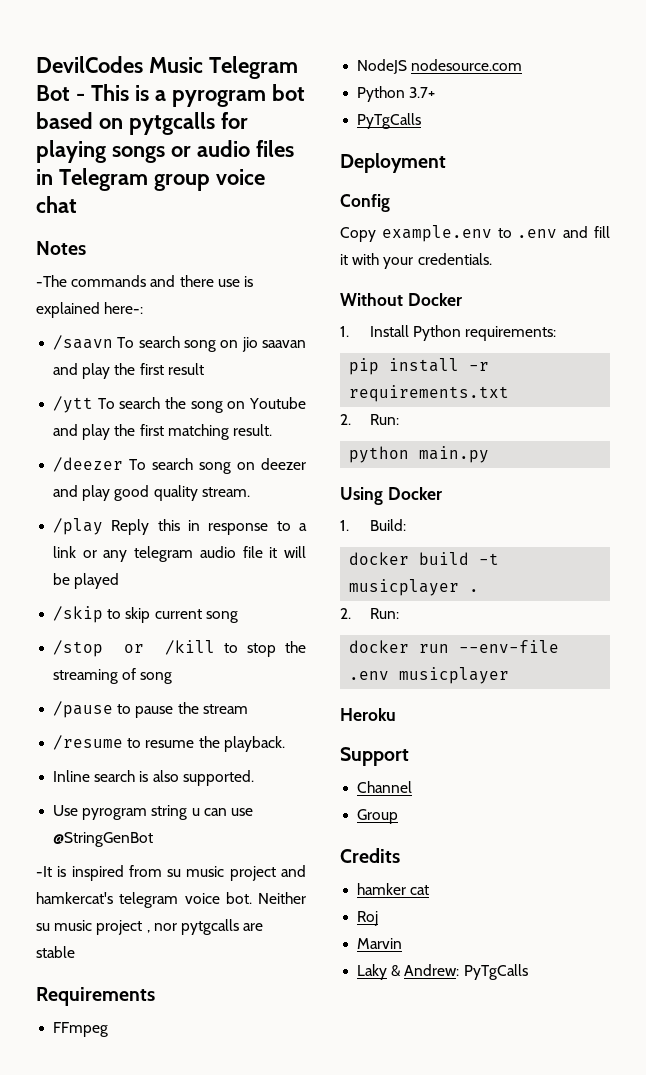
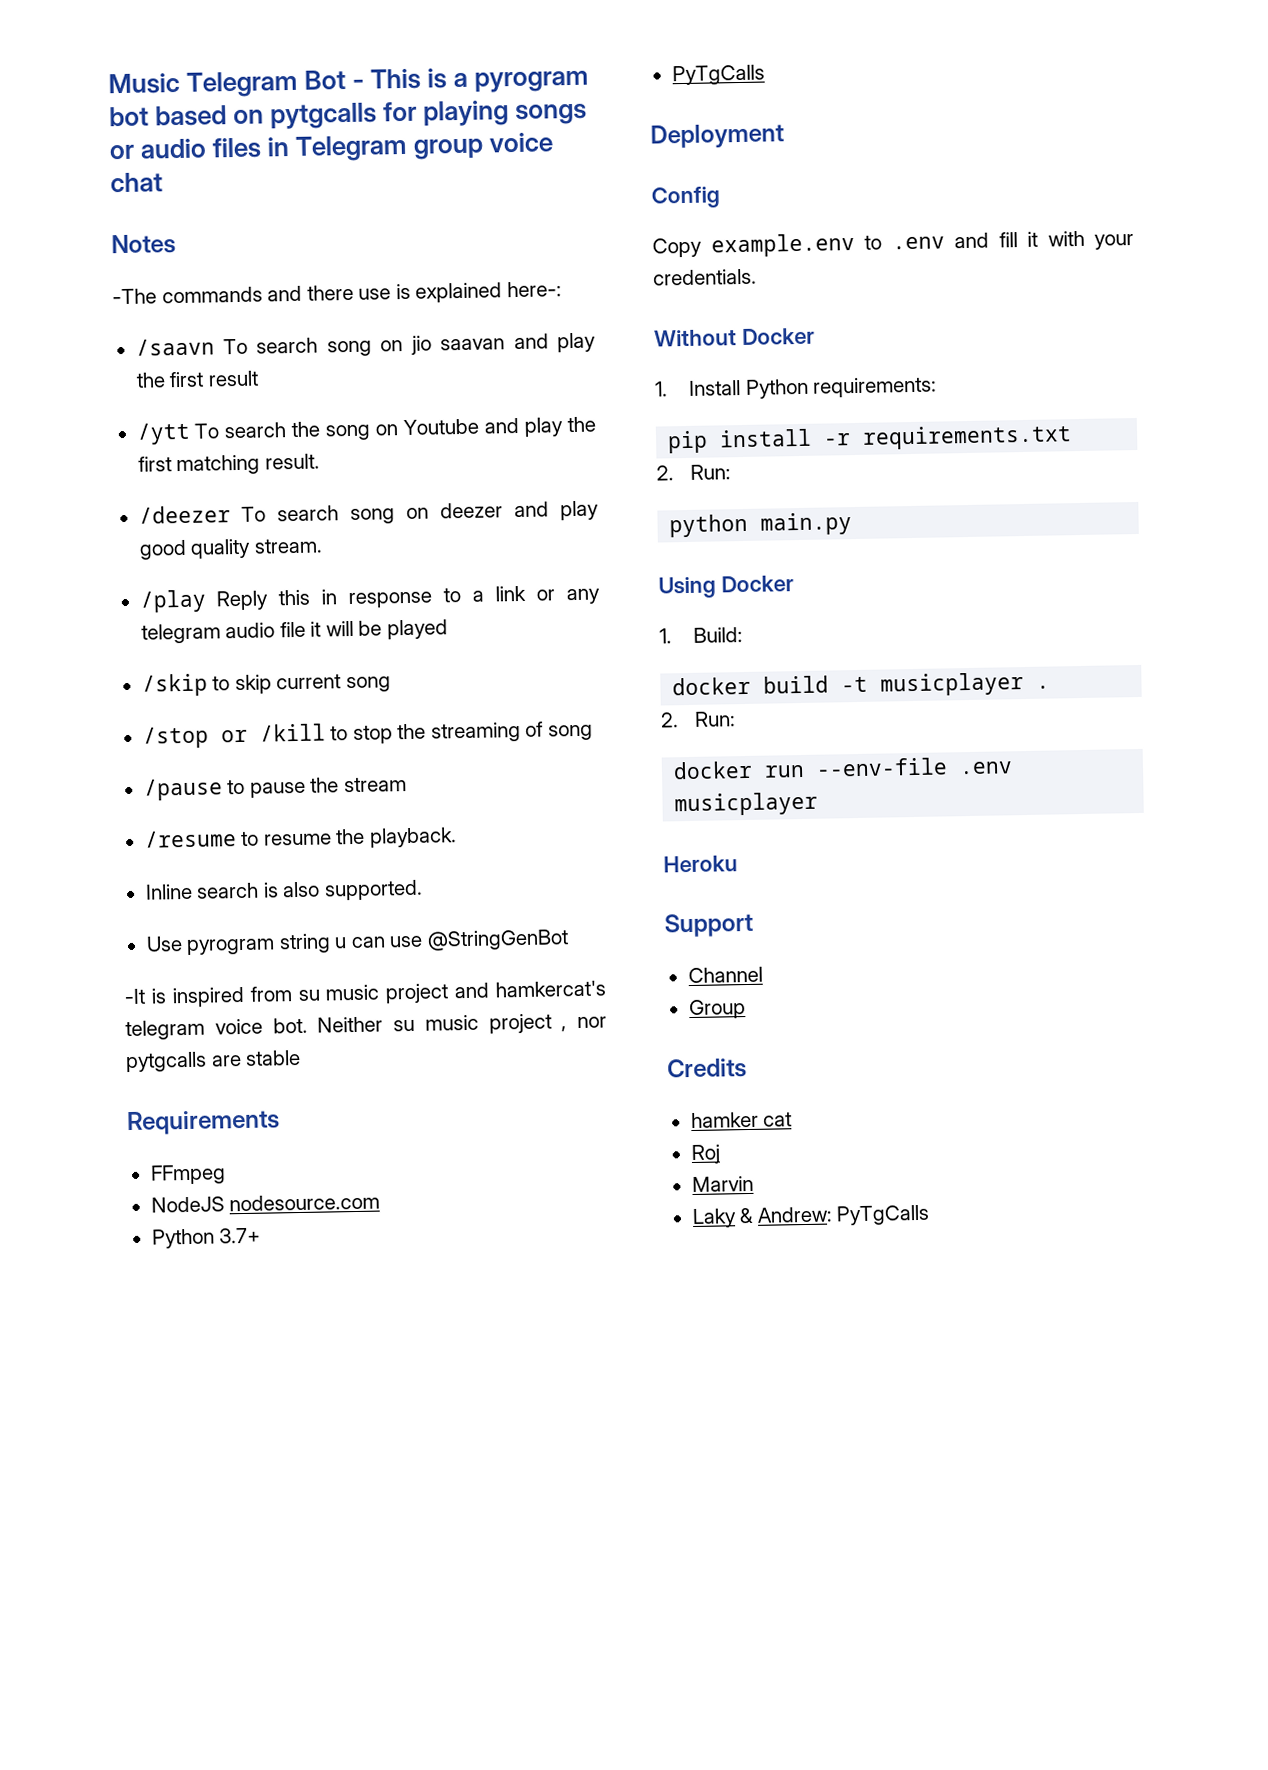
- DevilCodes Music Telegram Bot - This is a pyrogram bot based on pytgcalls for playing songs or audio files in Telegram group voice chat
+ Music Telegram Bot - This is a pyrogram bot based on pytgcalls for playing songs or audio files in Telegram group voice chat

